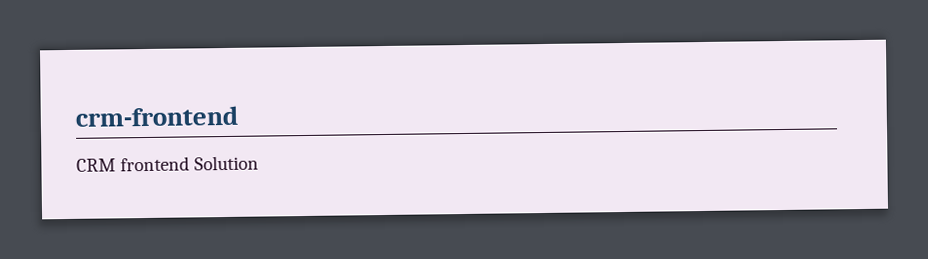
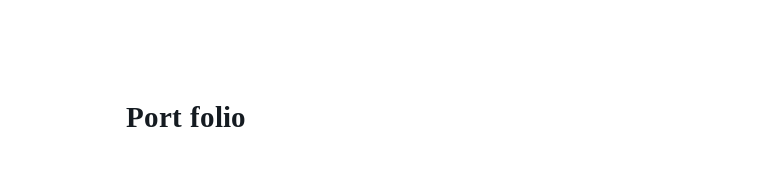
- crm-frontend
- CRM frontend Solution
+ Port folio

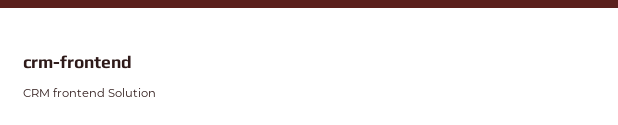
- Port folio
+ crm-frontend
+ CRM frontend Solution

